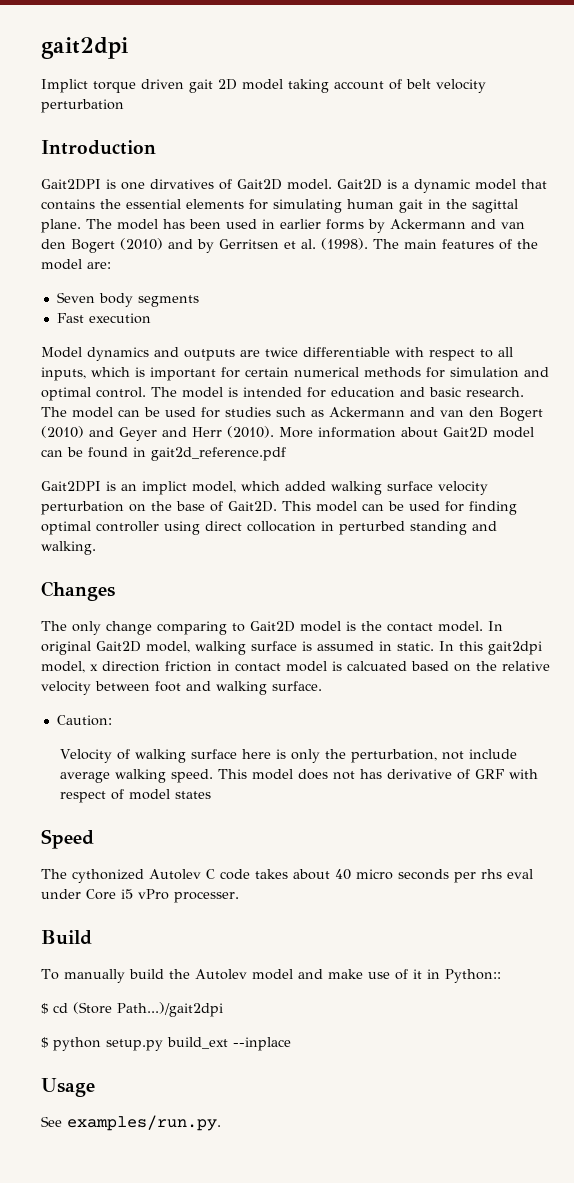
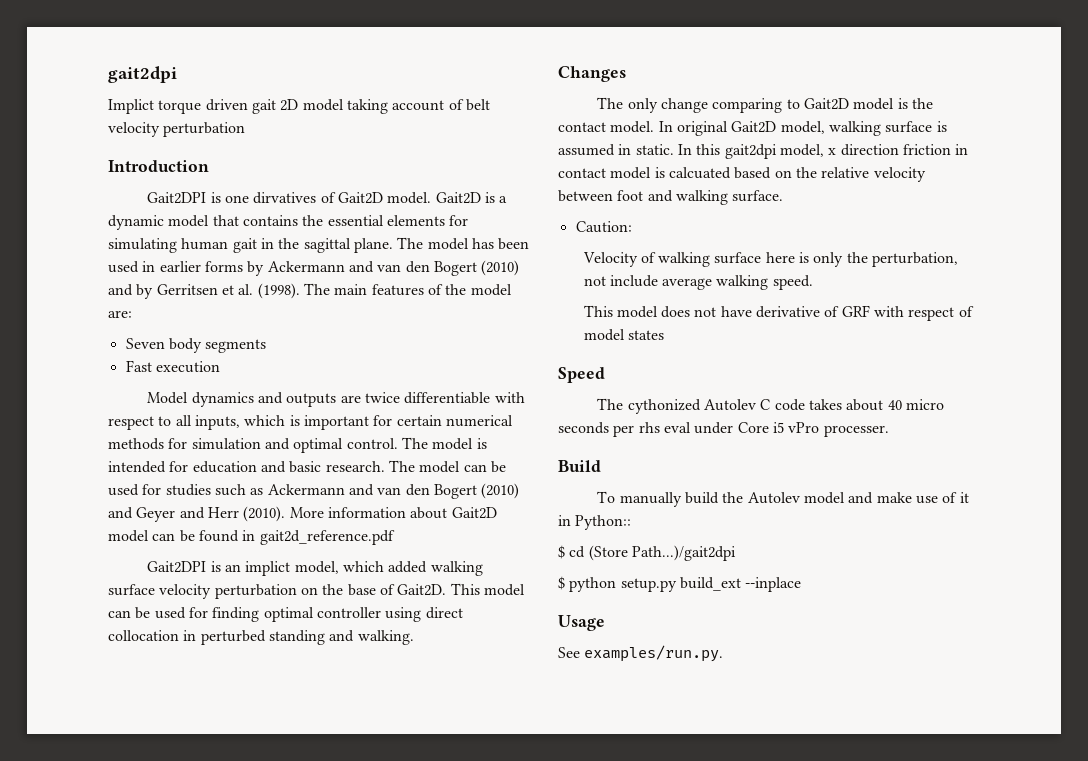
- Velocity of walking surface here is only the perturbation, not include average walking speed. This model does not has derivative of GRF with respect of model states
+ Velocity of walking surface here is only the perturbation, not include average walking speed.
+ This model does not have derivative of GRF with respect of model states

